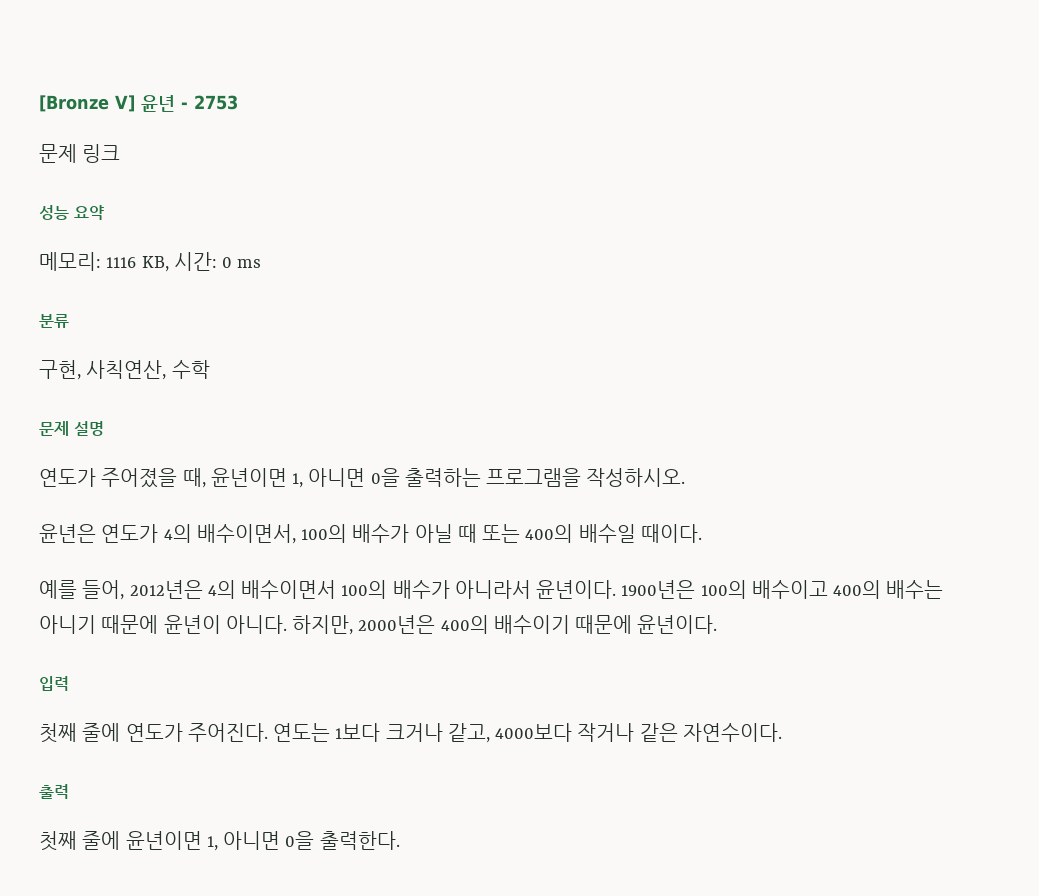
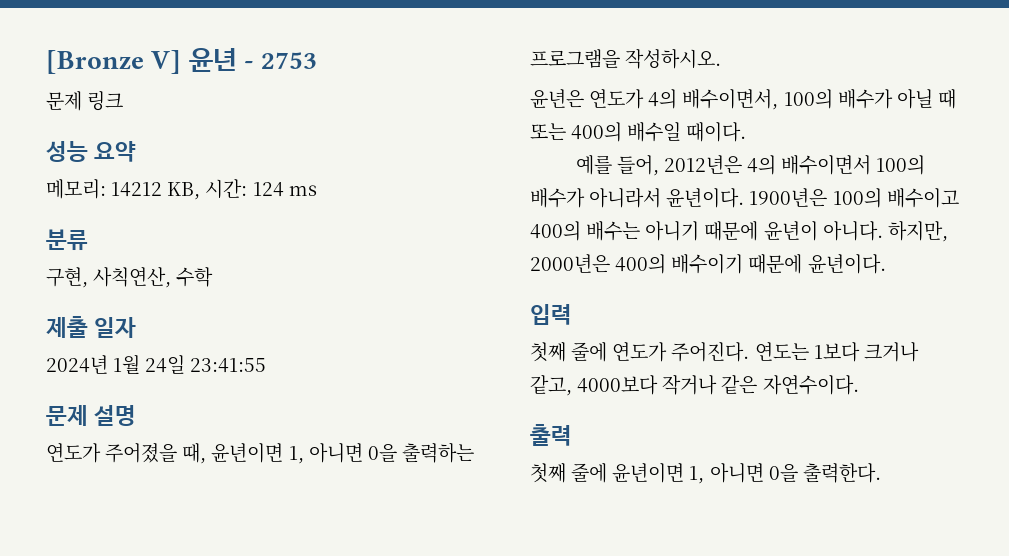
- 메모리: 1116 KB, 시간: 0 ms
+ 메모리: 14212 KB, 시간: 124 ms
+ 제출 일자
+ 2024년 1월 24일 23:41:55

